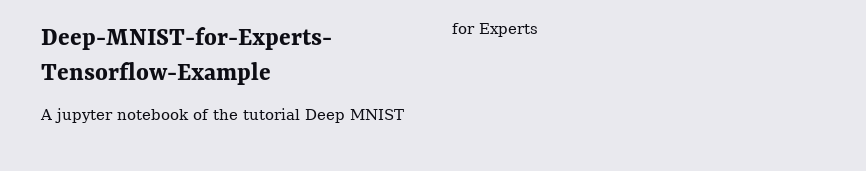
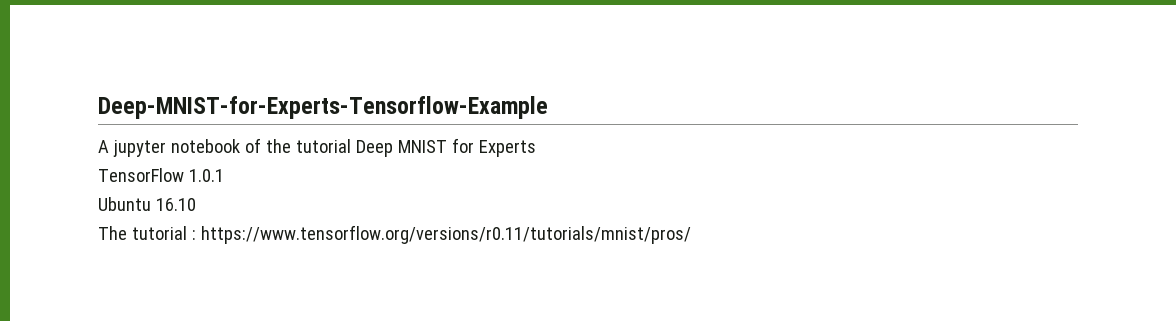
+ TensorFlow 1.0.1
+ Ubuntu 16.10
+ The tutorial : https://www.tensorflow.org/versions/r0.11/tutorials/mnist/pros/

